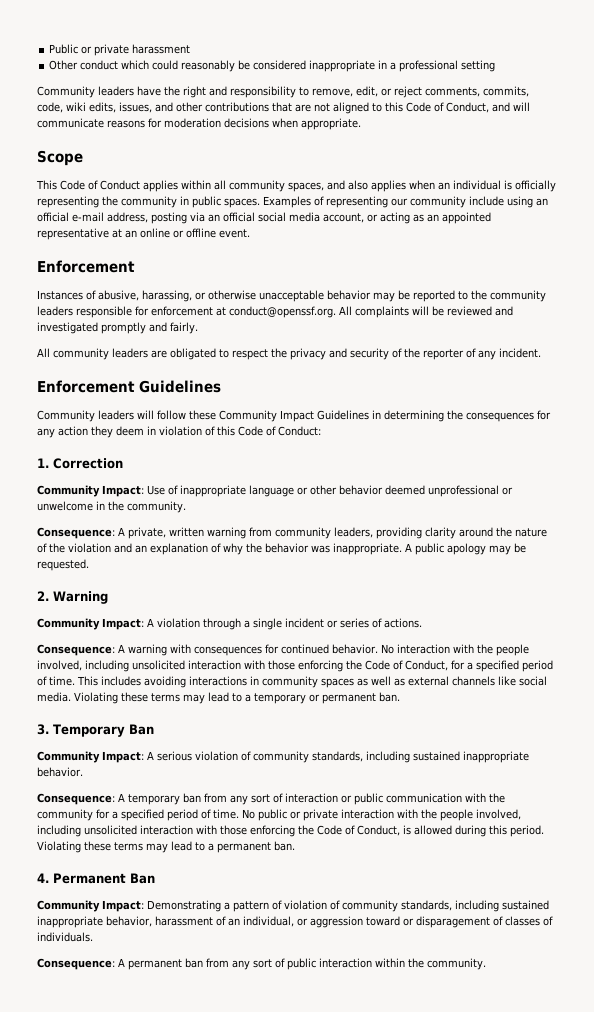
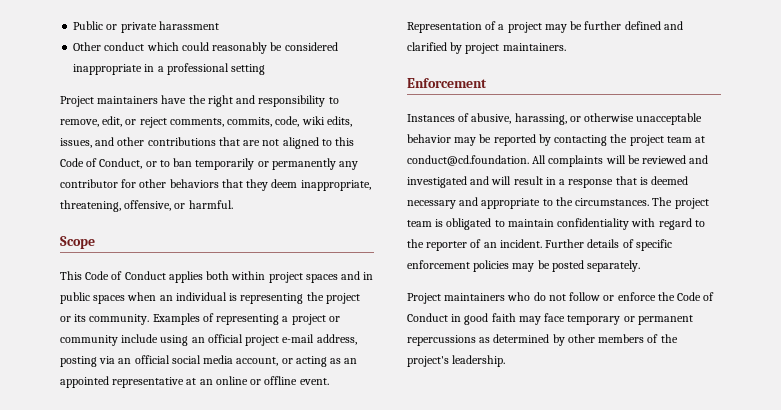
- Community leaders have the right and responsibility to remove, edit, or reject comments, commits, code, wiki edits, issues, and other contributions that are not aligned to this Code of Conduct, and will communicate reasons for moderation decisions when appropriate.
+ Project maintainers have the right and responsibility to remove, edit, or reject comments, commits, code, wiki edits, issues, and other contributions that are not aligned to this Code of Conduct, or to ban temporarily or permanently any contributor for other behaviors that they deem inappropriate, threatening, offensive, or harmful.
- This Code of Conduct applies within all community spaces, and also applies when an individual is officially representing the community in public spaces. Examples of representing our community include using an official e-mail address, posting via an official social media account, or acting as an appointed representative at an online or offline event.
+ This Code of Conduct applies both within project spaces and in public spaces when an individual is representing the project or its community. Examples of representing a project or community include using an official project e-mail address, posting via an official social media account, or acting as an appointed representative at an online or offline event. Representation of a project may be further defined and clarified by project maintainers.
- Instances of abusive, harassing, or otherwise unacceptable behavior may be reported to the community leaders responsible for enforcement at conduct@openssf.org. All complaints will be reviewed and investigated promptly and fairly.
- All community leaders are obligated to respect the privacy and security of the reporter of any incident.
- Enforcement Guidelines
- Community leaders will follow these Community Impact Guidelines in determining the consequences for any action they deem in violation of this Code of Conduct:
- 1. Correction
- Community Impact: Use of inappropriate language or other behavior deemed unprofessional or unwelcome in the community.
- Consequence: A private, written warning from community leaders, providing clarity around the nature of the violation and an explanation of why the behavior was inappropriate. A public apology may be requested.
- 2. Warning
- Community Impact: A violation through a single incident or series of actions.
- Consequence: A warning with consequences for continued behavior. No interaction with the people involved, including unsolicited interaction with those enforcing the Code of Conduct, for a specified period of time. This includes avoiding interactions in community spaces as well as external channels like social media. Violating these terms may lead to a temporary or permanent ban.
- 3. Temporary Ban
- Community Impact: A serious violation of community standards, including sustained inappropriate behavior.
- Consequence: A temporary ban from any sort of interaction or public communication with the community for a specified period of time. No public or private interaction with the people involved, including unsolicited interaction with those enforcing the Code of Conduct, is allowed during this period. Violating these terms may lead to a permanent ban.
- 4. Permanent Ban
- Community Impact: Demonstrating a pattern of violation of community standards, including sustained inappropriate behavior, harassment of an individual, or aggression toward or disparagement of classes of individuals.
- Consequence: A permanent ban from any sort of public interaction within the community.
+ Instances of abusive, harassing, or otherwise unacceptable behavior may be reported by contacting the project team at conduct@cd.foundation. All complaints will be reviewed and investigated and will result in a response that is deemed necessary and appropriate to the circumstances. The project team is obligated to maintain confidentiality with regard to the reporter of an incident. Further details of specific enforcement policies may be posted separately.
+ Project maintainers who do not follow or enforce the Code of Conduct in good faith may face temporary or permanent repercussions as determined by other members of the project's leadership.

